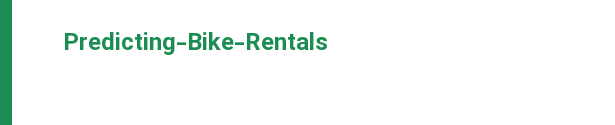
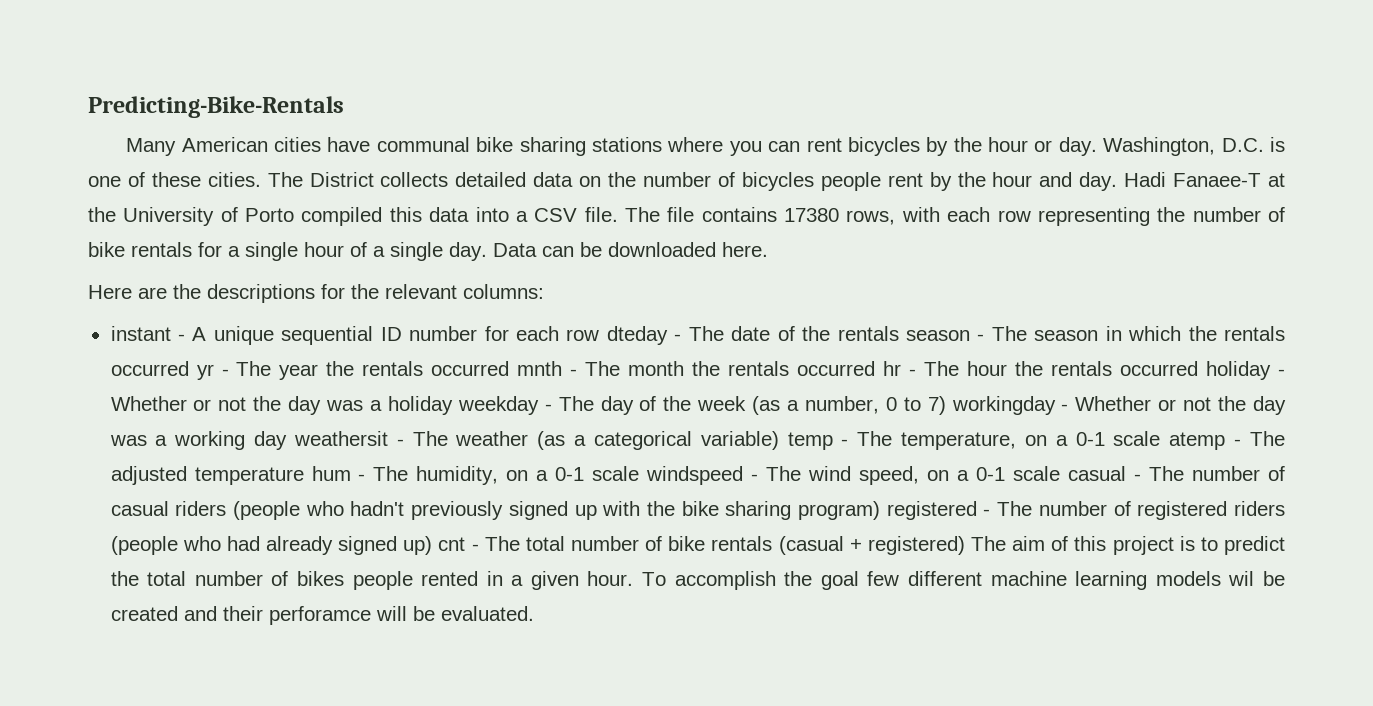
+ Many American cities have communal bike sharing stations where you can rent bicycles by the hour or day. Washington, D.C. is one of these cities. The District collects detailed data on the number of bicycles people rent by the hour and day. Hadi Fanaee-T at the University of Porto compiled this data into a CSV file. The file contains 17380 rows, with each row representing the number of bike rentals for a single hour of a single day. Data can be downloaded here.
+ Here are the descriptions for the relevant columns:
+ instant - A unique sequential ID number for each row dteday - The date of the rentals season - The season in which the rentals occurred yr - The year the rentals occurred mnth - The month the rentals occurred hr - The hour the rentals occurred holiday - Whether or not the day was a holiday weekday - The day of the week (as a number, 0 to 7) workingday - Whether or not the day was a working day weathersit - The weather (as a categorical variable) temp - The temperature, on a 0-1 scale atemp - The adjusted temperature hum - The humidity, on a 0-1 scale windspeed - The wind speed, on a 0-1 scale casual - The number of casual riders (people who hadn't previously signed up with the bike sharing program) registered - The number of registered riders (people who had already signed up) cnt - The total number of bike rentals (casual + registered) The aim of this project is to predict the total number of bikes people rented in a given hour. To accomplish the goal few different machine learning models wil be created and their perforamce will be evaluated.

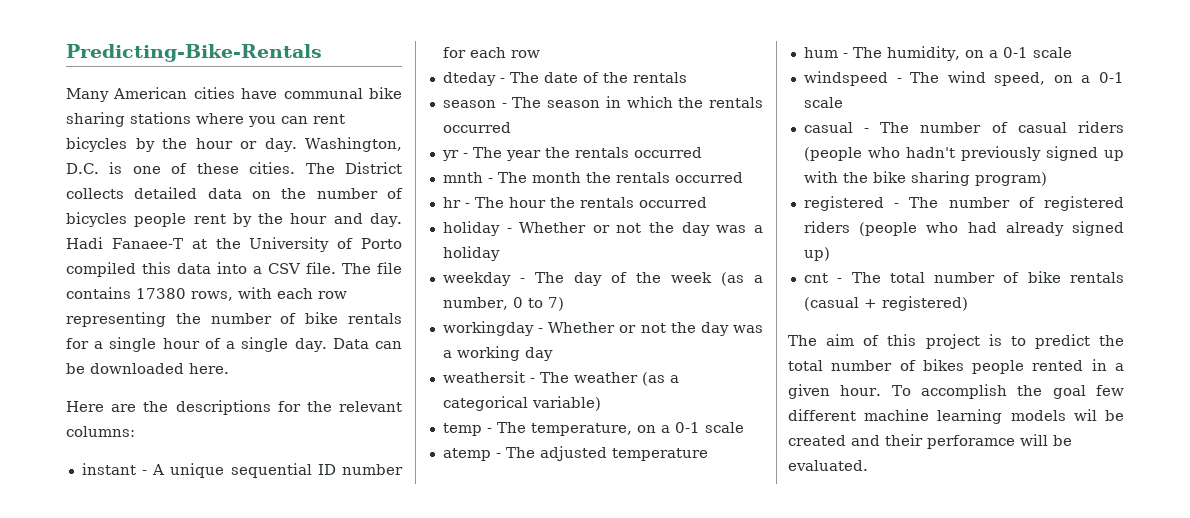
- instant - A unique sequential ID number for each row dteday - The date of the rentals season - The season in which the rentals occurred yr - The year the rentals occurred mnth - The month the rentals occurred hr - The hour the rentals occurred holiday - Whether or not the day was a holiday weekday - The day of the week (as a number, 0 to 7) workingday - Whether or not the day was a working day weathersit - The weather (as a categorical variable) temp - The temperature, on a 0-1 scale atemp - The adjusted temperature hum - The humidity, on a 0-1 scale windspeed - The wind speed, on a 0-1 scale casual - The number of casual riders (people who hadn't previously signed up with the bike sharing program) registered - The number of registered riders (people who had already signed up) cnt - The total number of bike rentals (casual + registered) The aim of this project is to predict the total number of bikes people rented in a given hour.
+ instant - A unique sequential ID number for each row
+ dteday - The date of the rentals
+ season - The season in which the rentals occurred
+ yr - The year the rentals occurred
+ mnth - The month the rentals occurred
+ hr - The hour the rentals occurred
+ holiday - Whether or not the day was a holiday
+ weekday - The day of the week (as a number, 0 to 7)
+ workingday - Whether or not the day was a working day
+ weathersit - The weather (as a categorical variable)
+ temp - The temperature, on a 0-1 scale
+ atemp - The adjusted temperature
+ hum - The humidity, on a 0-1 scale
+ windspeed - The wind speed, on a 0-1 scale
+ casual - The number of casual riders (people who hadn't previously signed up with the bike sharing program)
+ registered - The number of registered riders (people who had already signed up)
+ cnt - The total number of bike rentals (casual + registered)
+ The aim of this project is to predict the total number of bikes people rented in a given hour.

